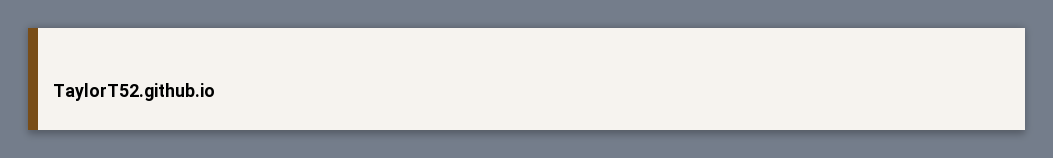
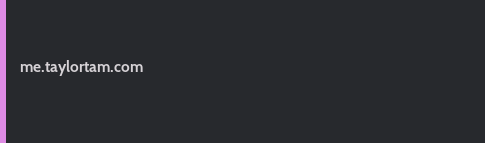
- TaylorT52.github.io
+ me.taylortam.com

